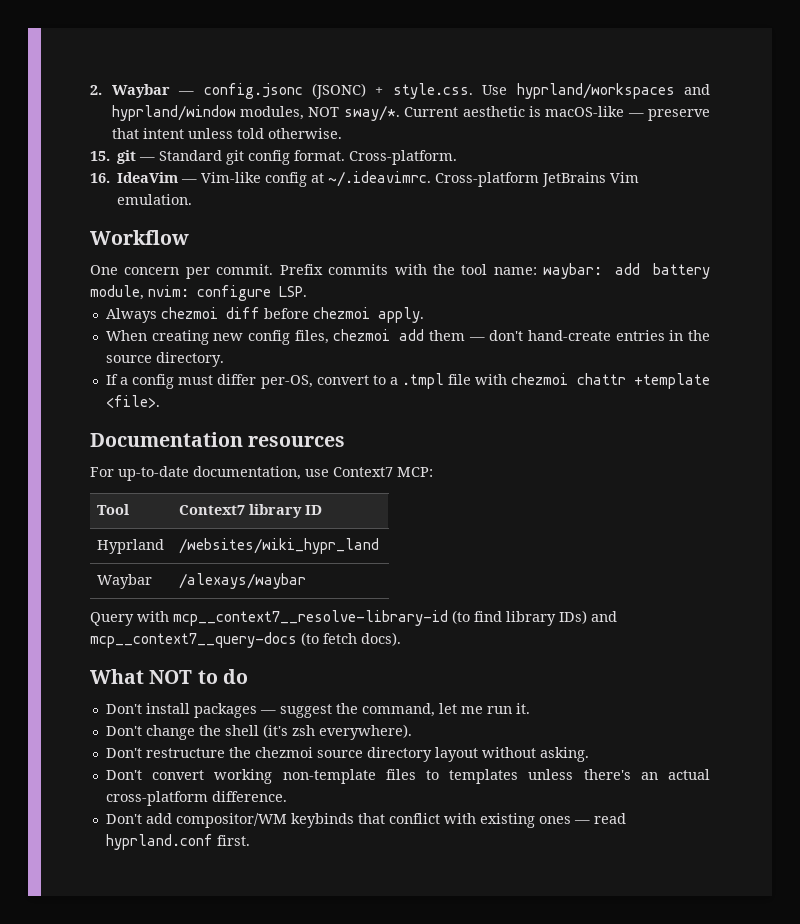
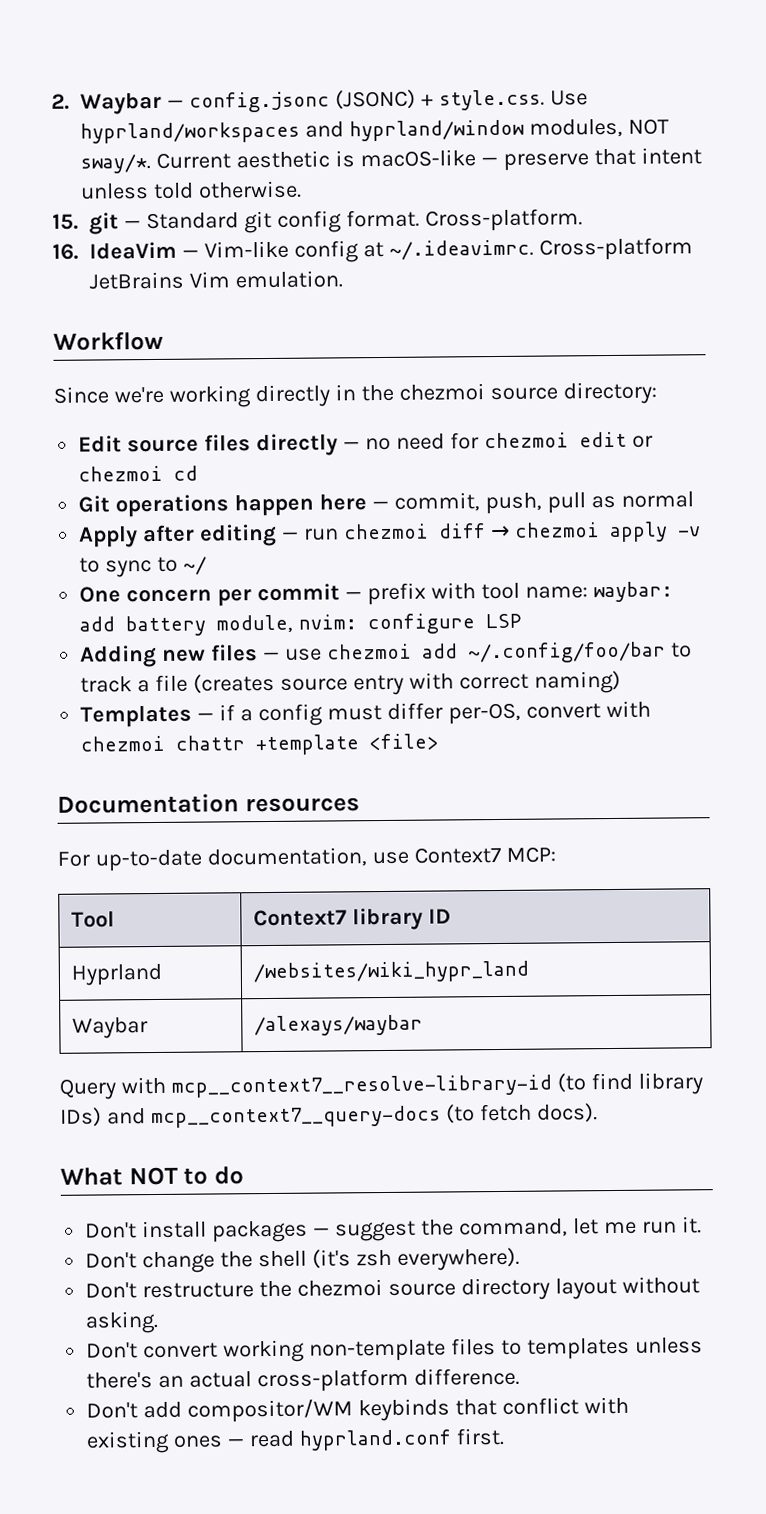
- One concern per commit. Prefix commits with the tool name: waybar: add battery module, nvim: configure LSP.
- Always chezmoi diff before chezmoi apply.
- When creating new config files, chezmoi add them — don't hand-create entries in the source directory.
- If a config must differ per-OS, convert to a .tmpl file with chezmoi chattr +template <file>.
+ Since we're working directly in the chezmoi source directory:
+ Edit source files directly — no need for chezmoi edit or chezmoi cd
+ Git operations happen here — commit, push, pull as normal
+ Apply after editing — run chezmoi diff → chezmoi apply -v to sync to ~/
+ One concern per commit — prefix with tool name: waybar: add battery module, nvim: configure LSP
+ Adding new files — use chezmoi add ~/.config/foo/bar to track a file (creates source entry with correct naming)
+ Templates — if a config must differ per-OS, convert with chezmoi chattr +template <file>

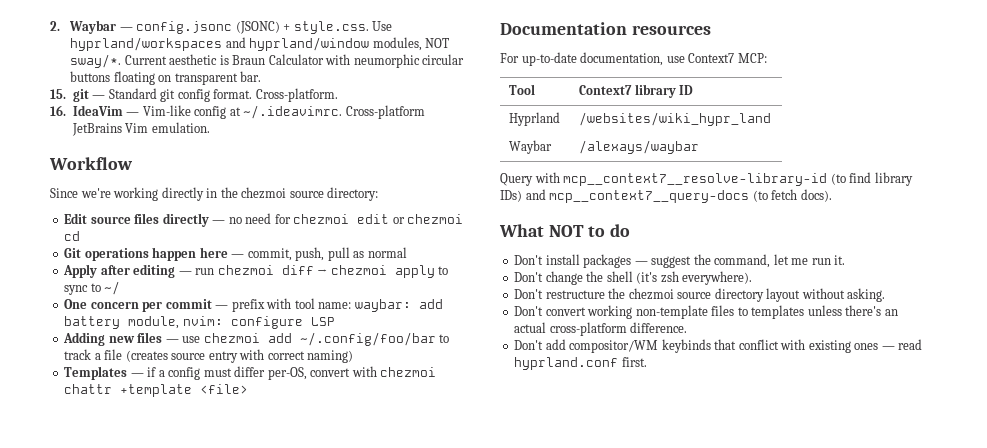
- Current aesthetic is macOS-like — preserve that intent unless told otherwise.
+ Current aesthetic is Braun Calculator with neumorphic circular buttons floating on transparent bar.
- Apply after editing — run chezmoi diff → chezmoi apply -v to sync to ~/
+ Apply after editing — run chezmoi diff → chezmoi apply to sync to ~/

